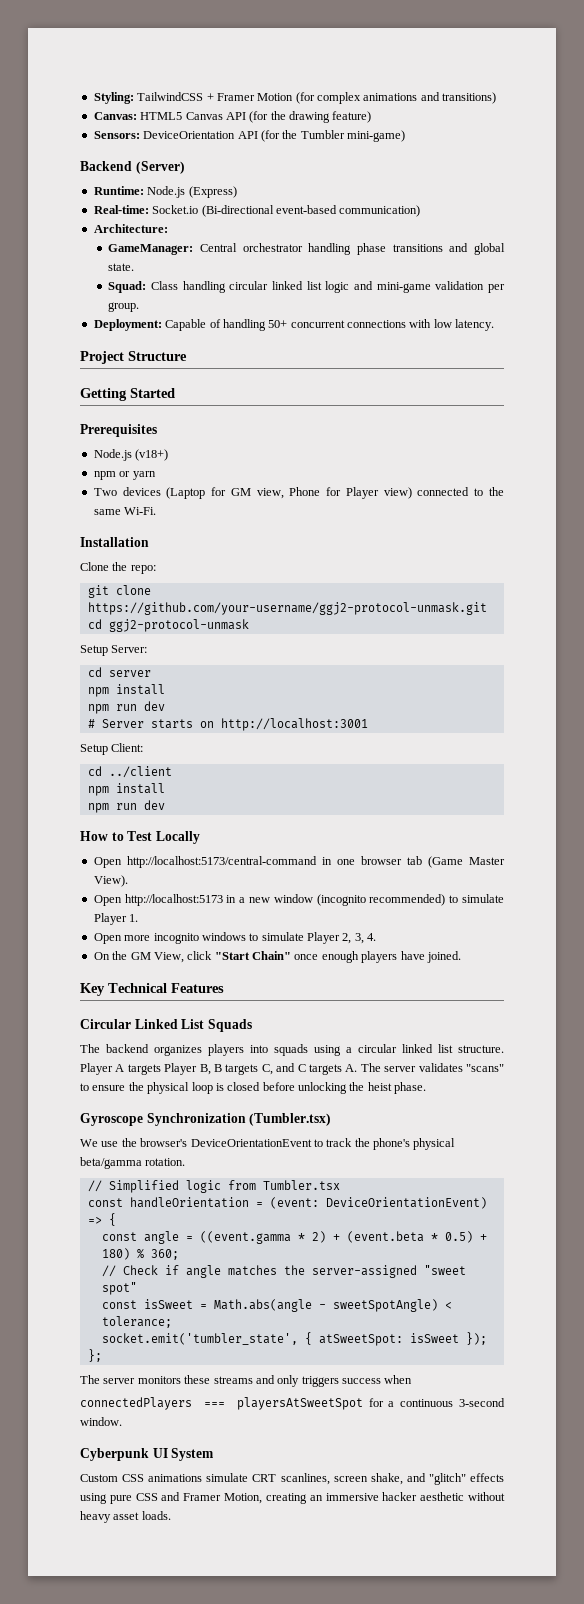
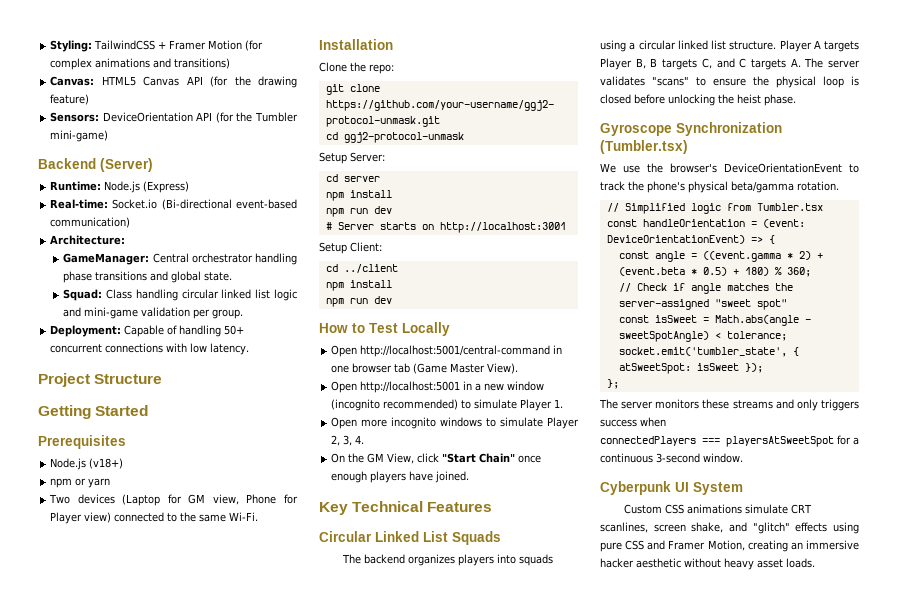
- Open http://localhost:5173/central-command in one browser tab (Game Master View).
+ Open http://localhost:5001/central-command in one browser tab (Game Master View).
- Open http://localhost:5173 in a new window (incognito recommended) to simulate Player 1.
+ Open http://localhost:5001 in a new window (incognito recommended) to simulate Player 1.

